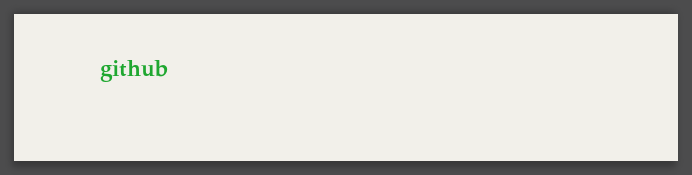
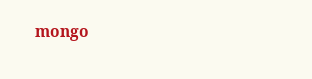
- github
+ mongo

